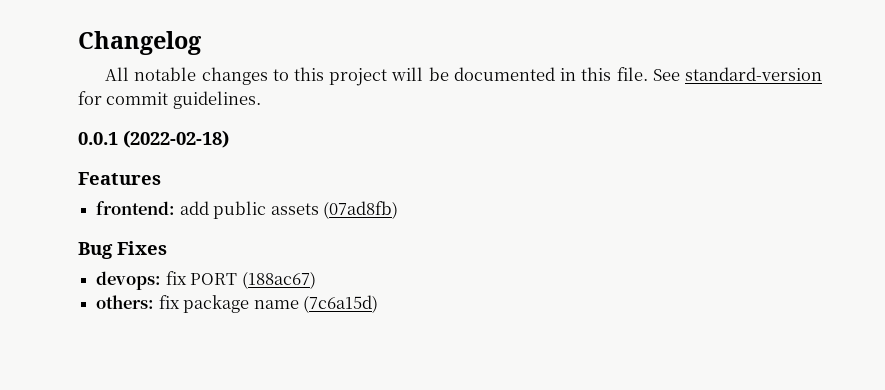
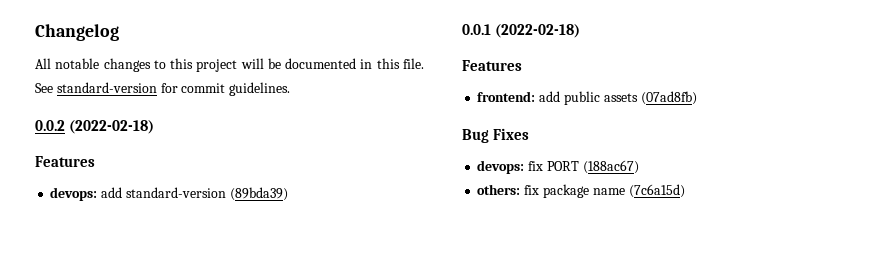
+ 0.0.2 (2022-02-18)
+ Features
+ devops: add standard-version (89bda39)

